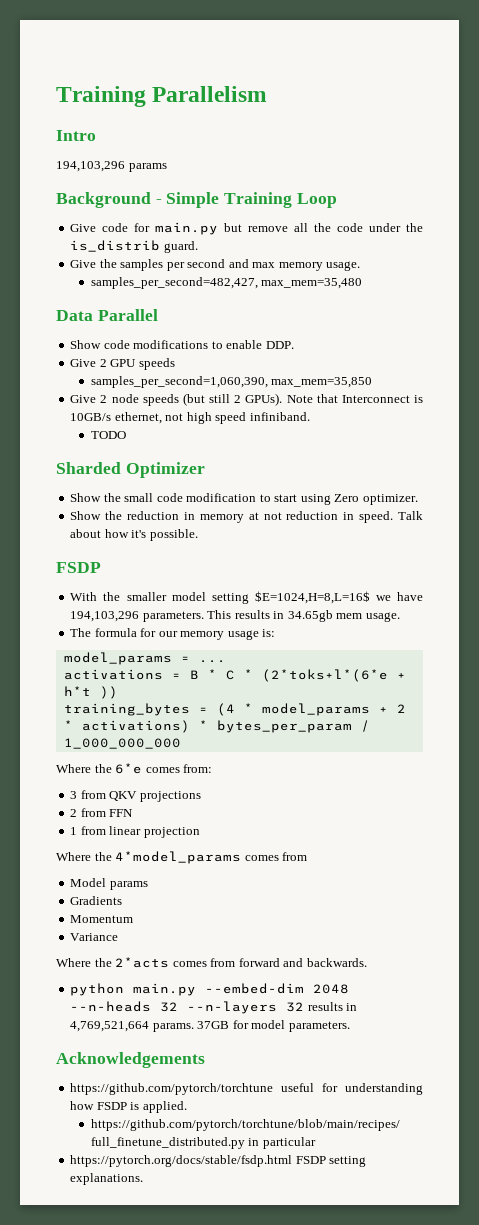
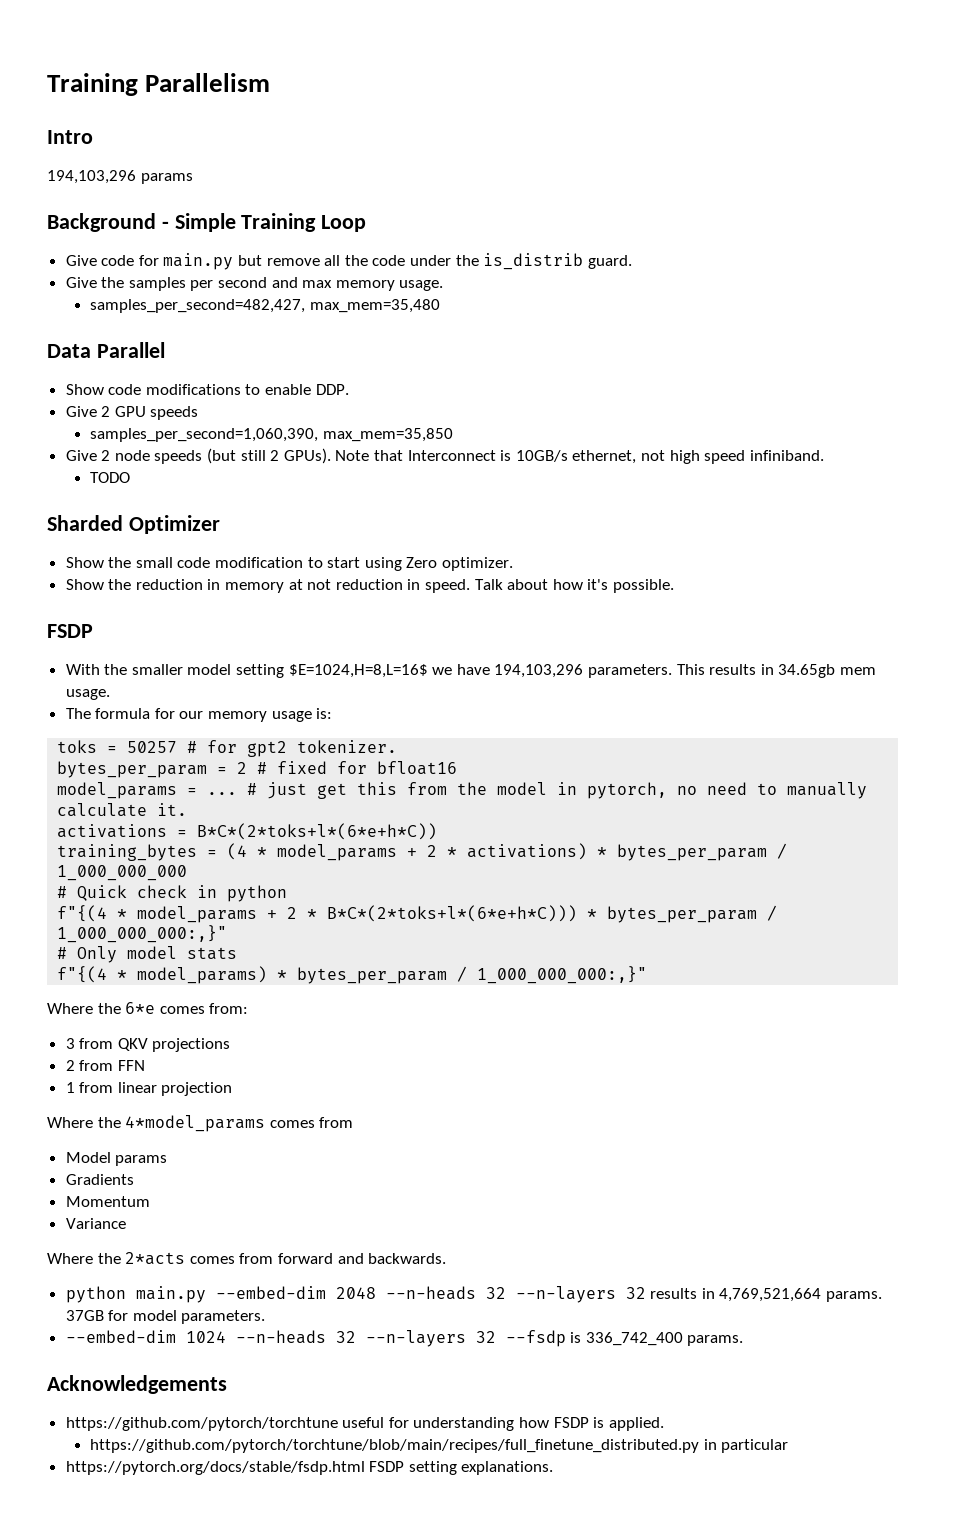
- model_params = ...
- activations = B * C * (2*toks+l*(6*e + h*t ))
+ toks = 50257 # for gpt2 tokenizer.
+ bytes_per_param = 2 # fixed for bfloat16
+ model_params = ... # just get this from the model in pytorch, no need to manually calculate it.
+ activations = B*C*(2*toks+l*(6*e+h*C))
+ # Quick check in python
+ f"{(4 * model_params + 2 * B*C*(2*toks+l*(6*e+h*C))) * bytes_per_param / 1_000_000_000:,}"
+ # Only model stats
+ f"{(4 * model_params) * bytes_per_param / 1_000_000_000:,}"
+ --embed-dim 1024 --n-heads 32 --n-layers 32 --fsdp is 336_742_400 params.

